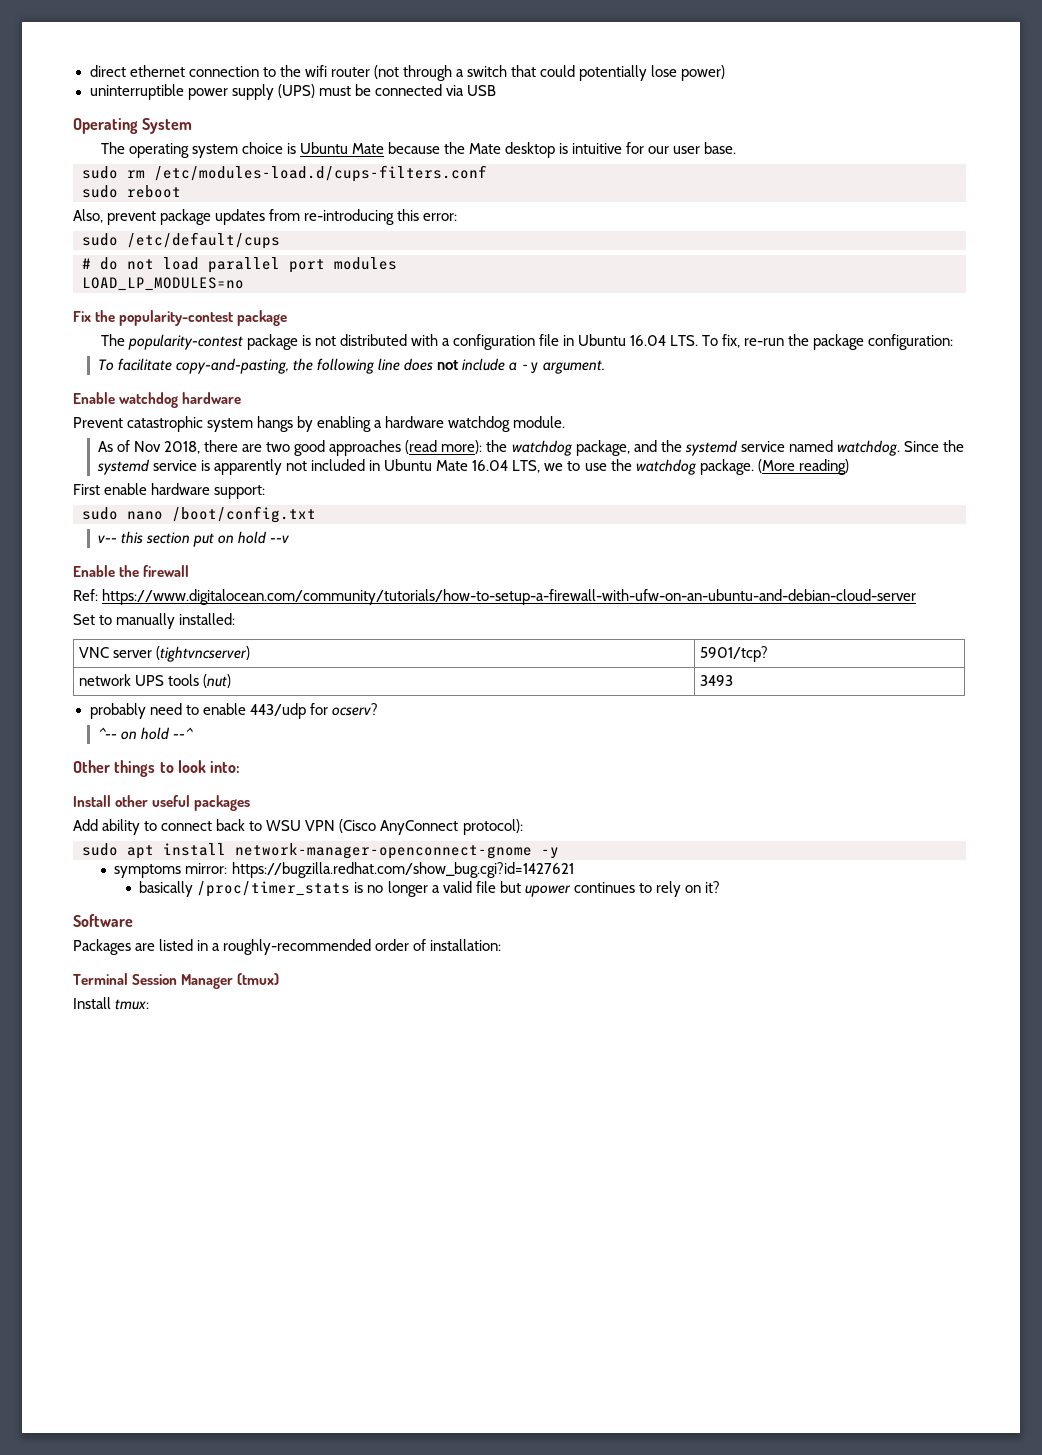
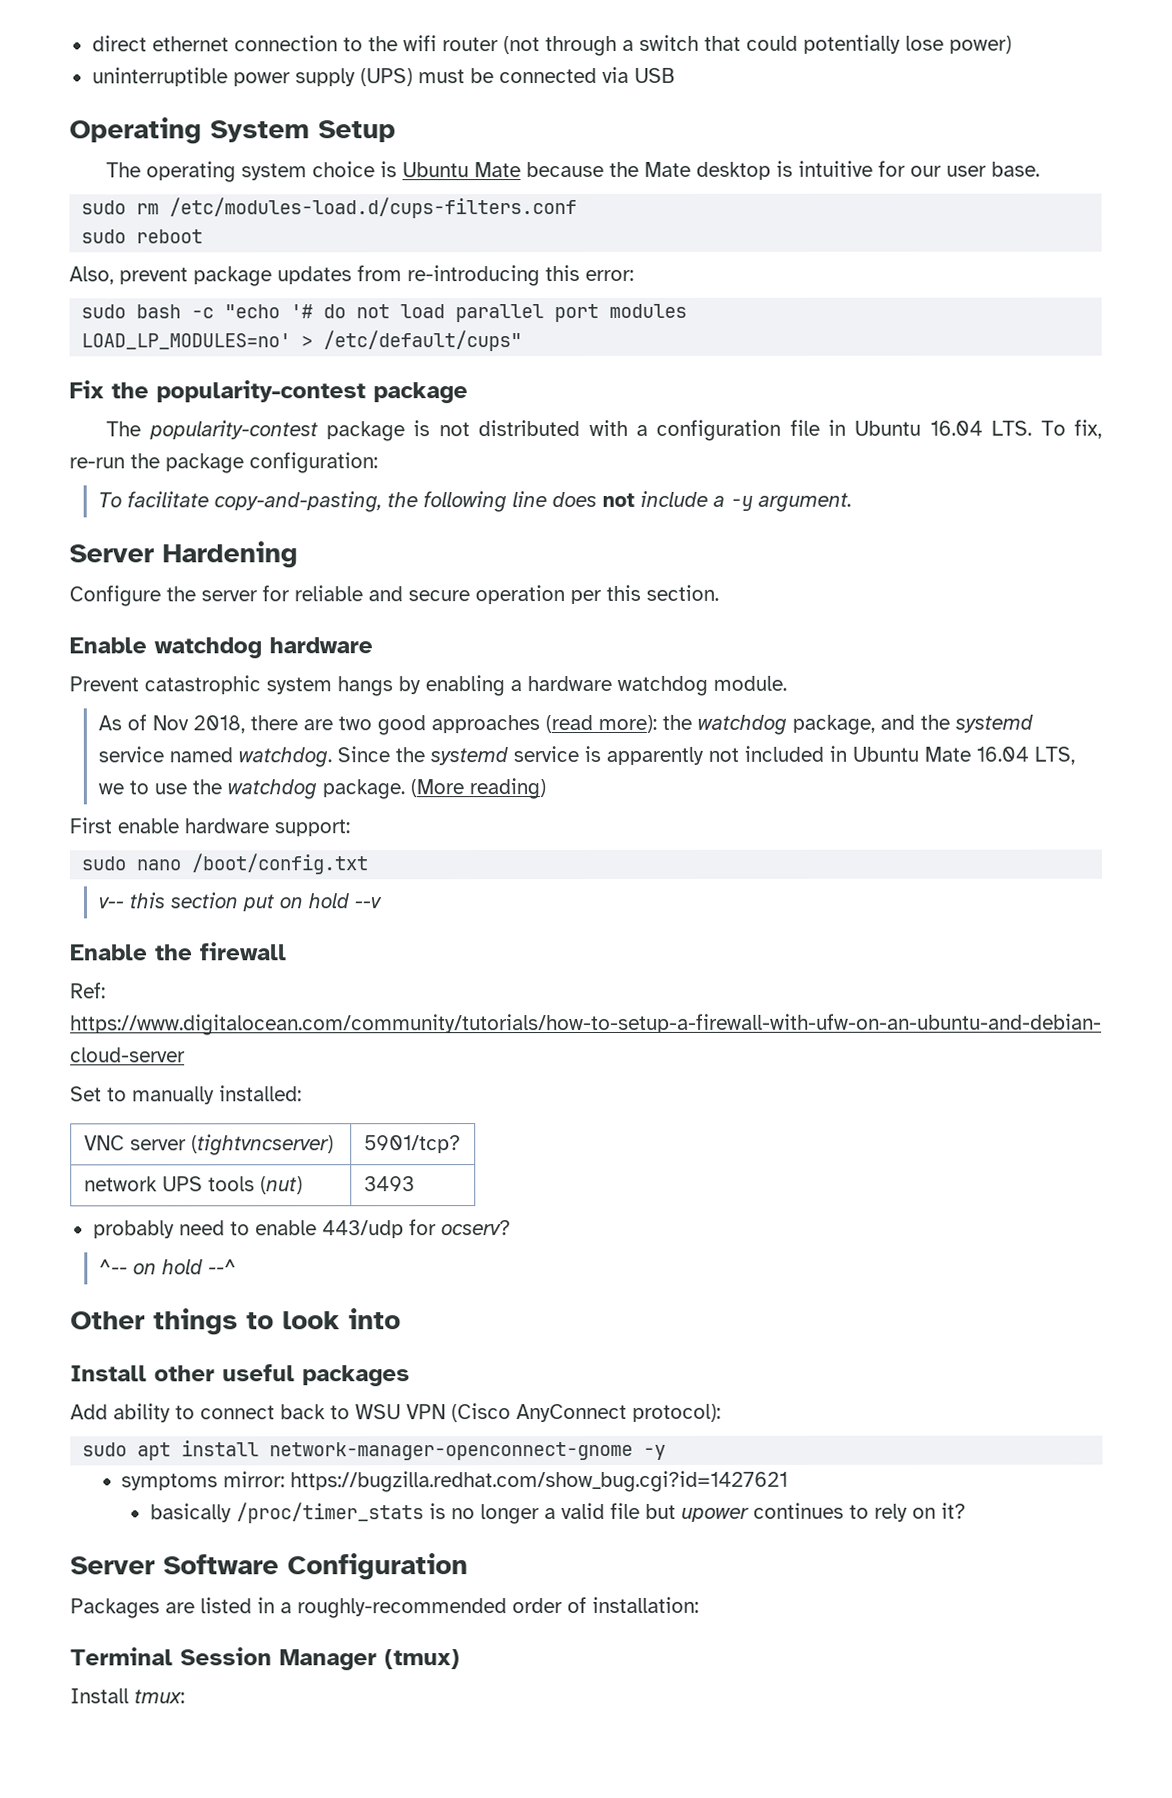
- Operating System
+ Operating System Setup
- sudo /etc/default/cups
- # do not load parallel port modules
+ sudo bash -c "echo '# do not load parallel port modules
- LOAD_LP_MODULES=no
+ LOAD_LP_MODULES=no' > /etc/default/cups"
+ Server Hardening
+ Configure the server for reliable and secure operation per this section.
- Other things to look into:
+ Other things to look into
- Software
+ Server Software Configuration

